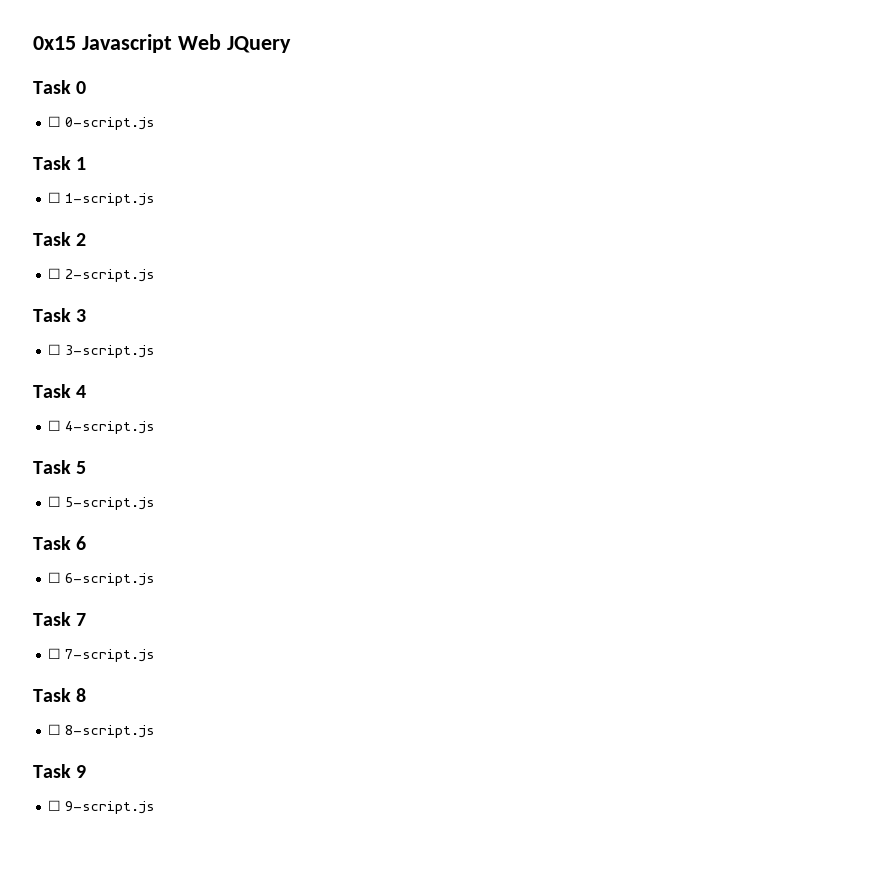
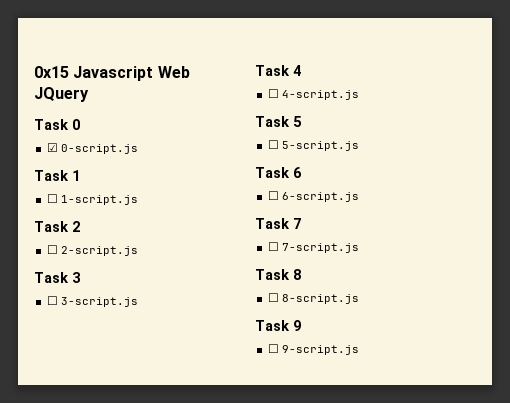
- ☐ 0-script.js
+ ☑ 0-script.js

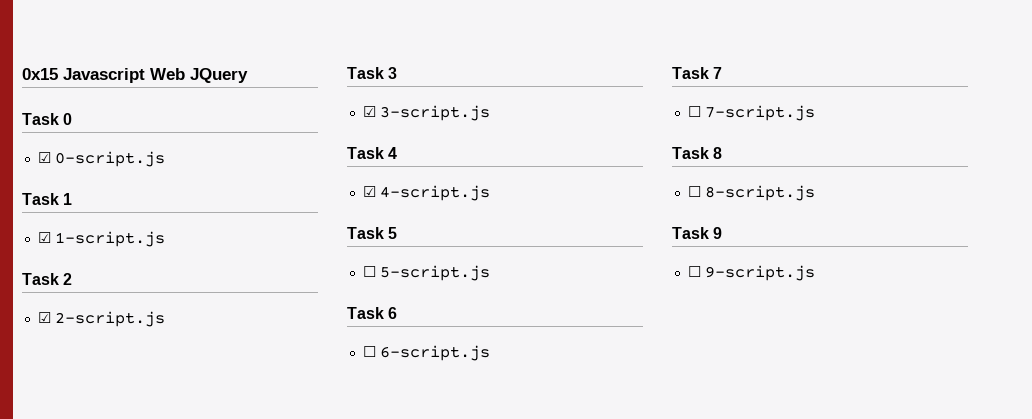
- ☐ 1-script.js
+ ☑ 1-script.js
- ☐ 2-script.js
+ ☑ 2-script.js
- ☐ 3-script.js
+ ☑ 3-script.js
- ☐ 4-script.js
+ ☑ 4-script.js

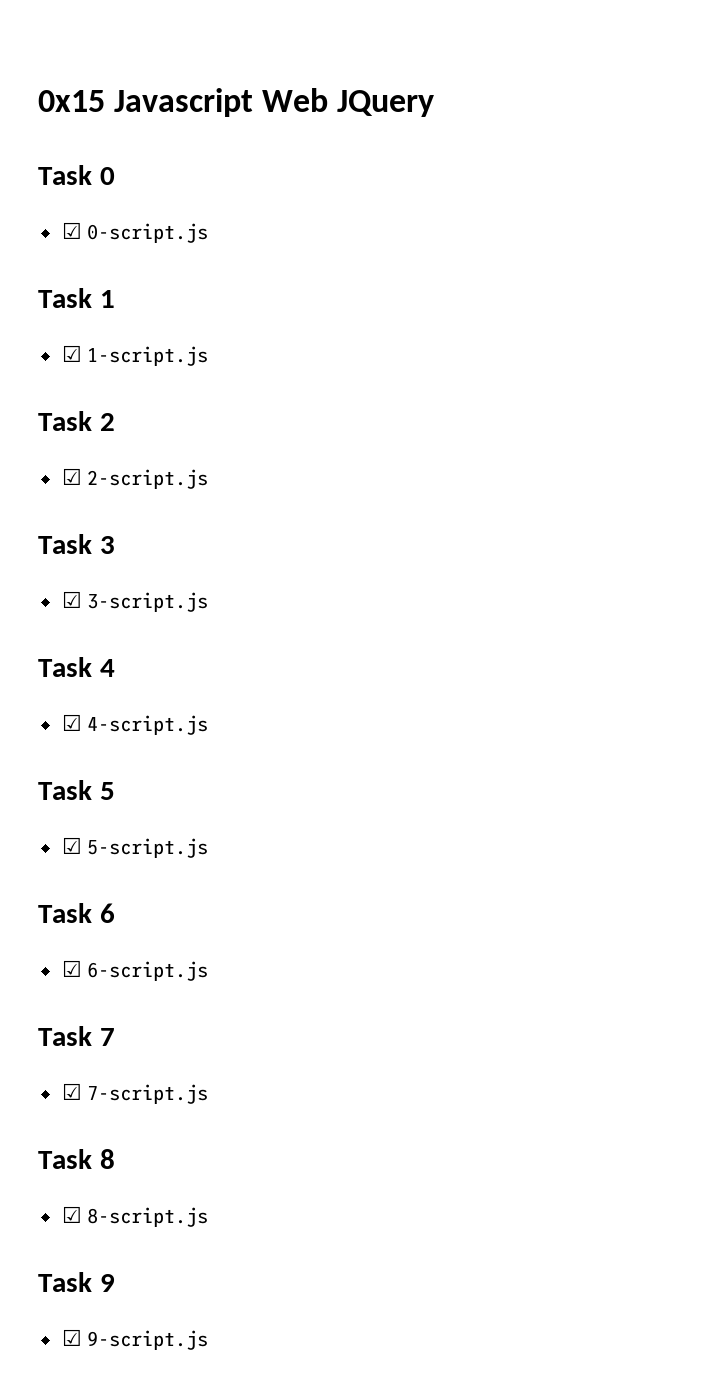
- ☐ 5-script.js
+ ☑ 5-script.js
- ☐ 6-script.js
+ ☑ 6-script.js
- ☐ 7-script.js
+ ☑ 7-script.js
- ☐ 8-script.js
+ ☑ 8-script.js
- ☐ 9-script.js
+ ☑ 9-script.js

